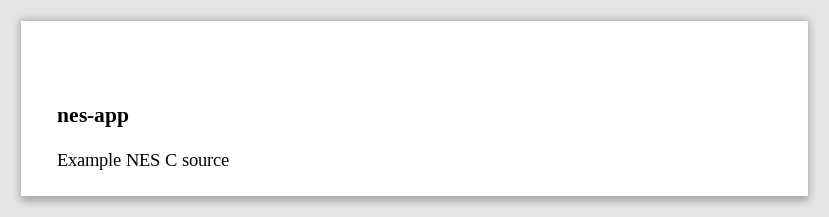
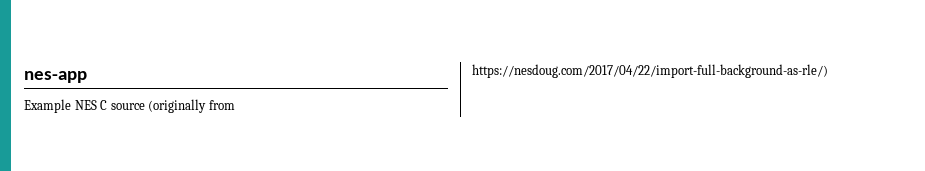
- Example NES C source
+ Example NES C source (originally from https://nesdoug.com/2017/04/22/import-full-background-as-rle/)

